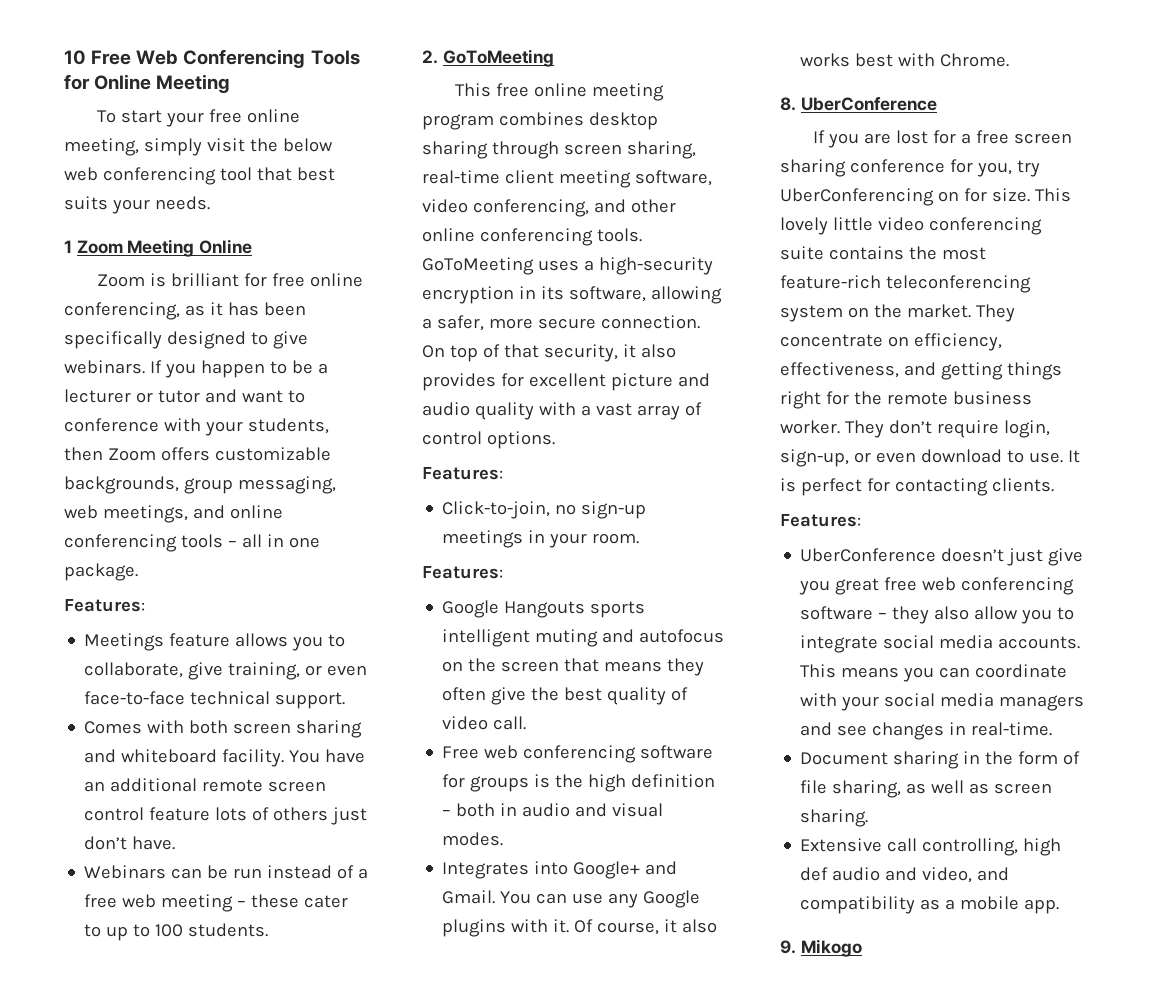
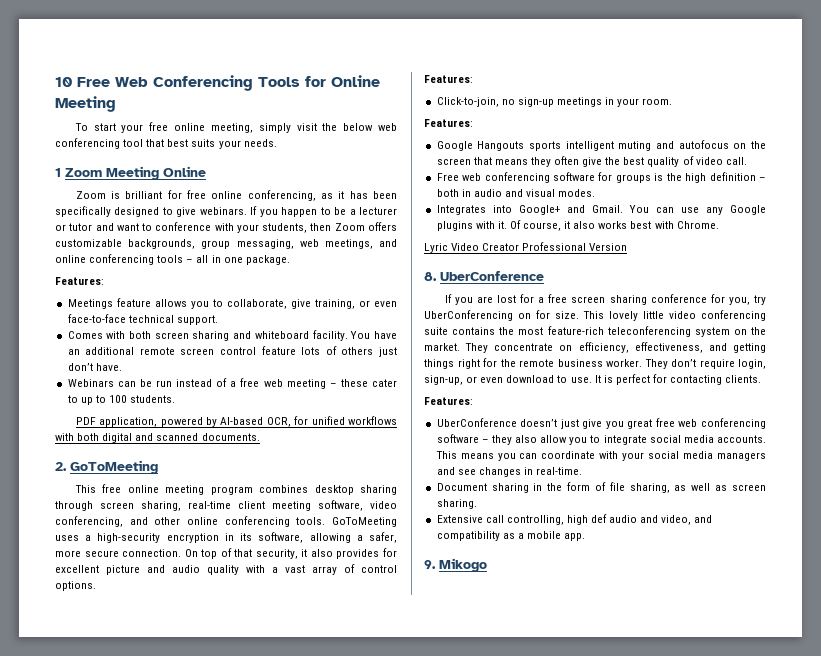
+ PDF application, powered by AI-based OCR, for unified workflows with both digital and scanned documents.
+ Lyric Video Creator Professional Version

